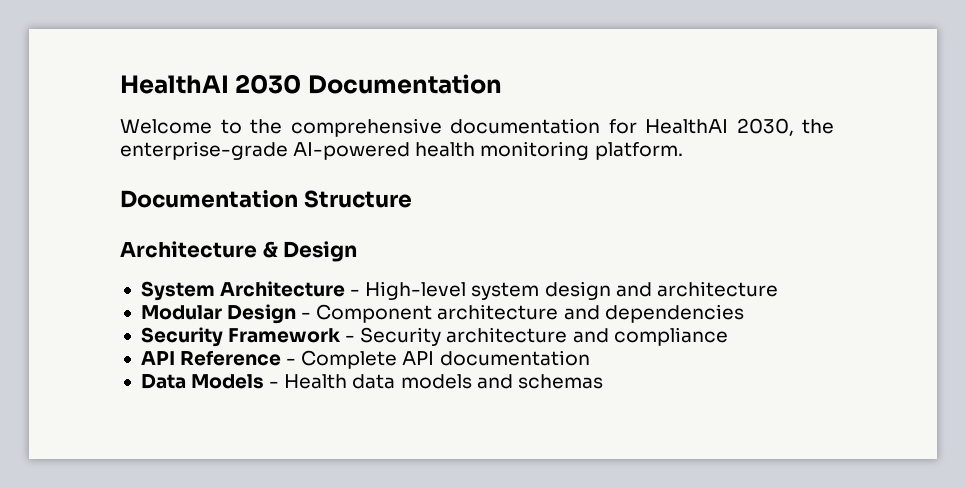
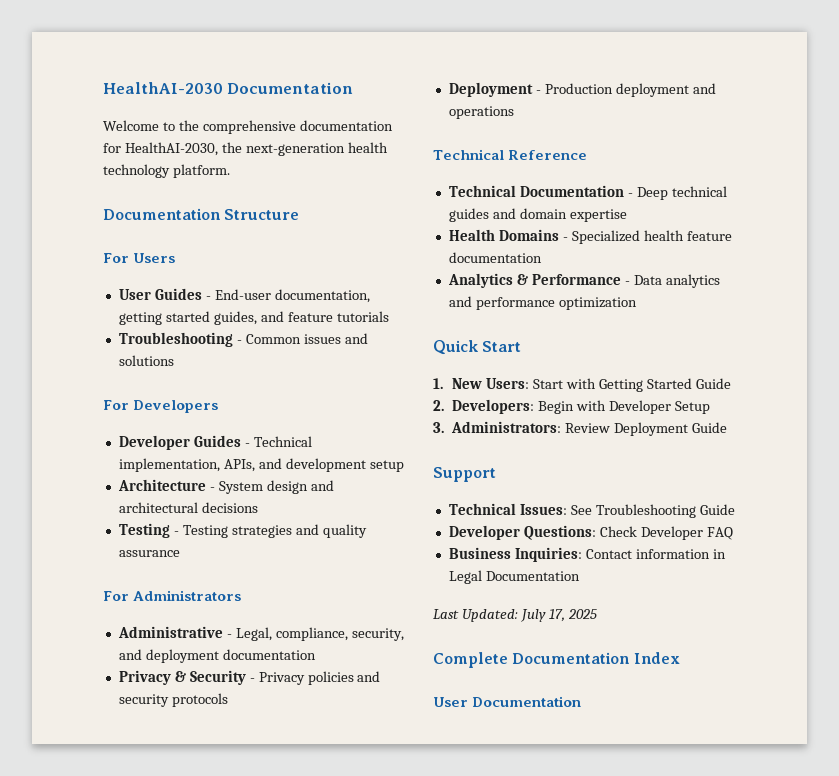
- HealthAI 2030 Documentation
+ HealthAI-2030 Documentation
- Welcome to the comprehensive documentation for HealthAI 2030, the enterprise-grade AI-powered health monitoring platform.
+ Welcome to the comprehensive documentation for HealthAI-2030, the next-generation health technology platform.
  Documentation Structure
- Architecture & Design
- System Architecture - High-level system design and architecture
- Modular Design - Component architecture and dependencies
- Security Framework - Security architecture and compliance
- API Reference - Complete API documentation
- Data Models - Health data models and schemas
+ For Users
+ User Guides - End-user documentation, getting started guides, and feature tutorials
+ Troubleshooting - Common issues and solutions
+ For Developers
+ Developer Guides - Technical implementation, APIs, and development setup
+ Architecture - System design and architectural decisions
+ Testing - Testing strategies and quality assurance
+ For Administrators
+ Administrative - Legal, compliance, security, and deployment documentation
+ Privacy & Security - Privacy policies and security protocols
+ Deployment - Production deployment and operations
+ Technical Reference
+ Technical Documentation - Deep technical guides and domain expertise
+ Health Domains - Specialized health feature documentation
+ Analytics & Performance - Data analytics and performance optimization
+ Quick Start
+ 1. New Users: Start with Getting Started Guide
+ 2. Developers: Begin with Developer Setup
+ 3. Administrators: Review Deployment Guide
+ Support
+ Technical Issues: See Troubleshooting Guide
+ Developer Questions: Check Developer FAQ
+ Business Inquiries: Contact information in Legal Documentation
+ Last Updated: July 17, 2025
+ Complete Documentation Index
+ User Documentation

